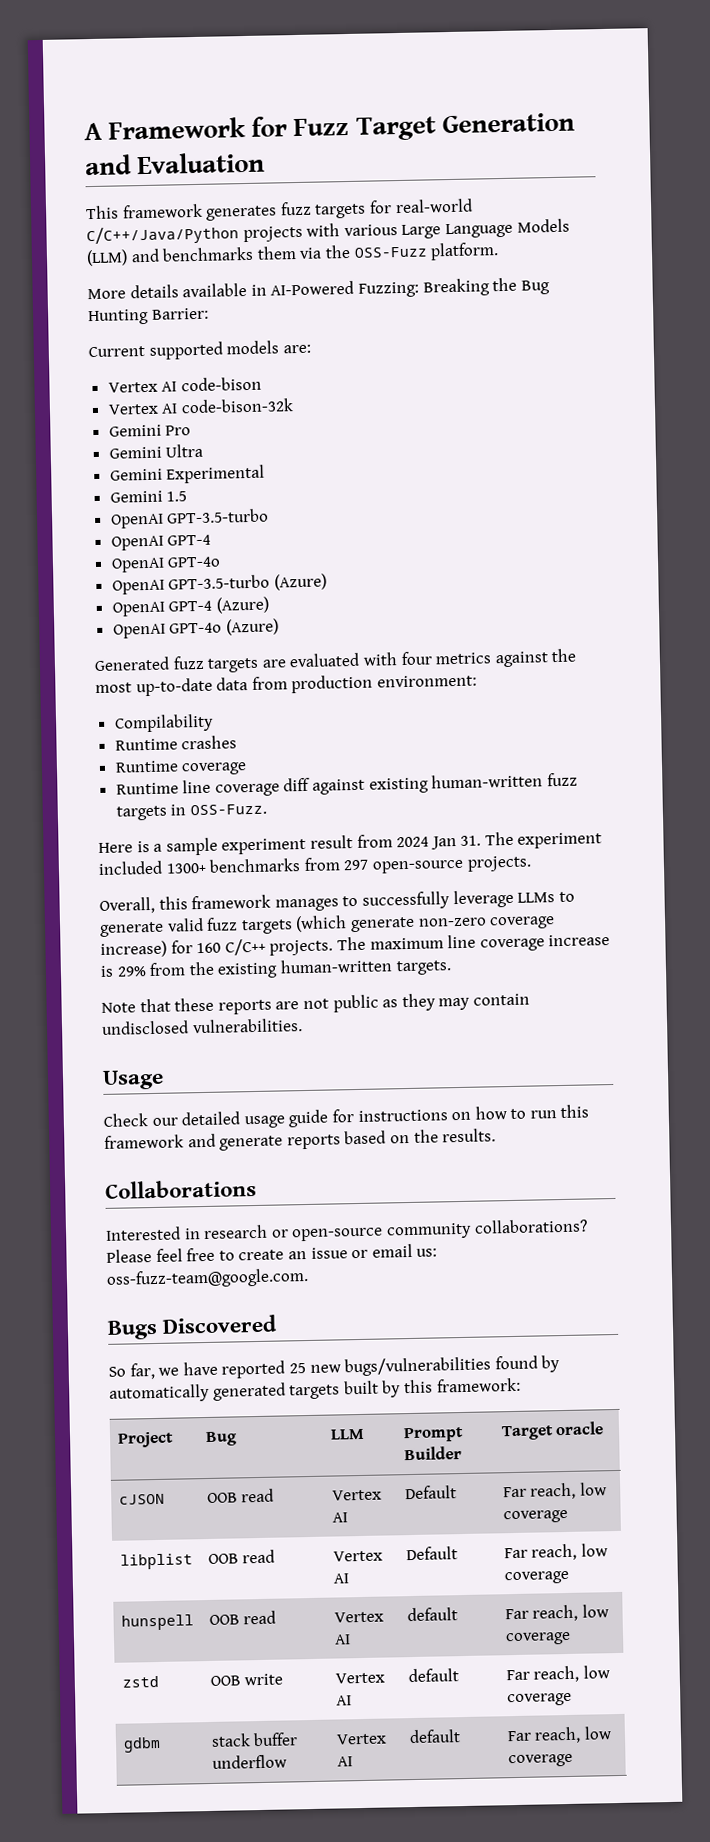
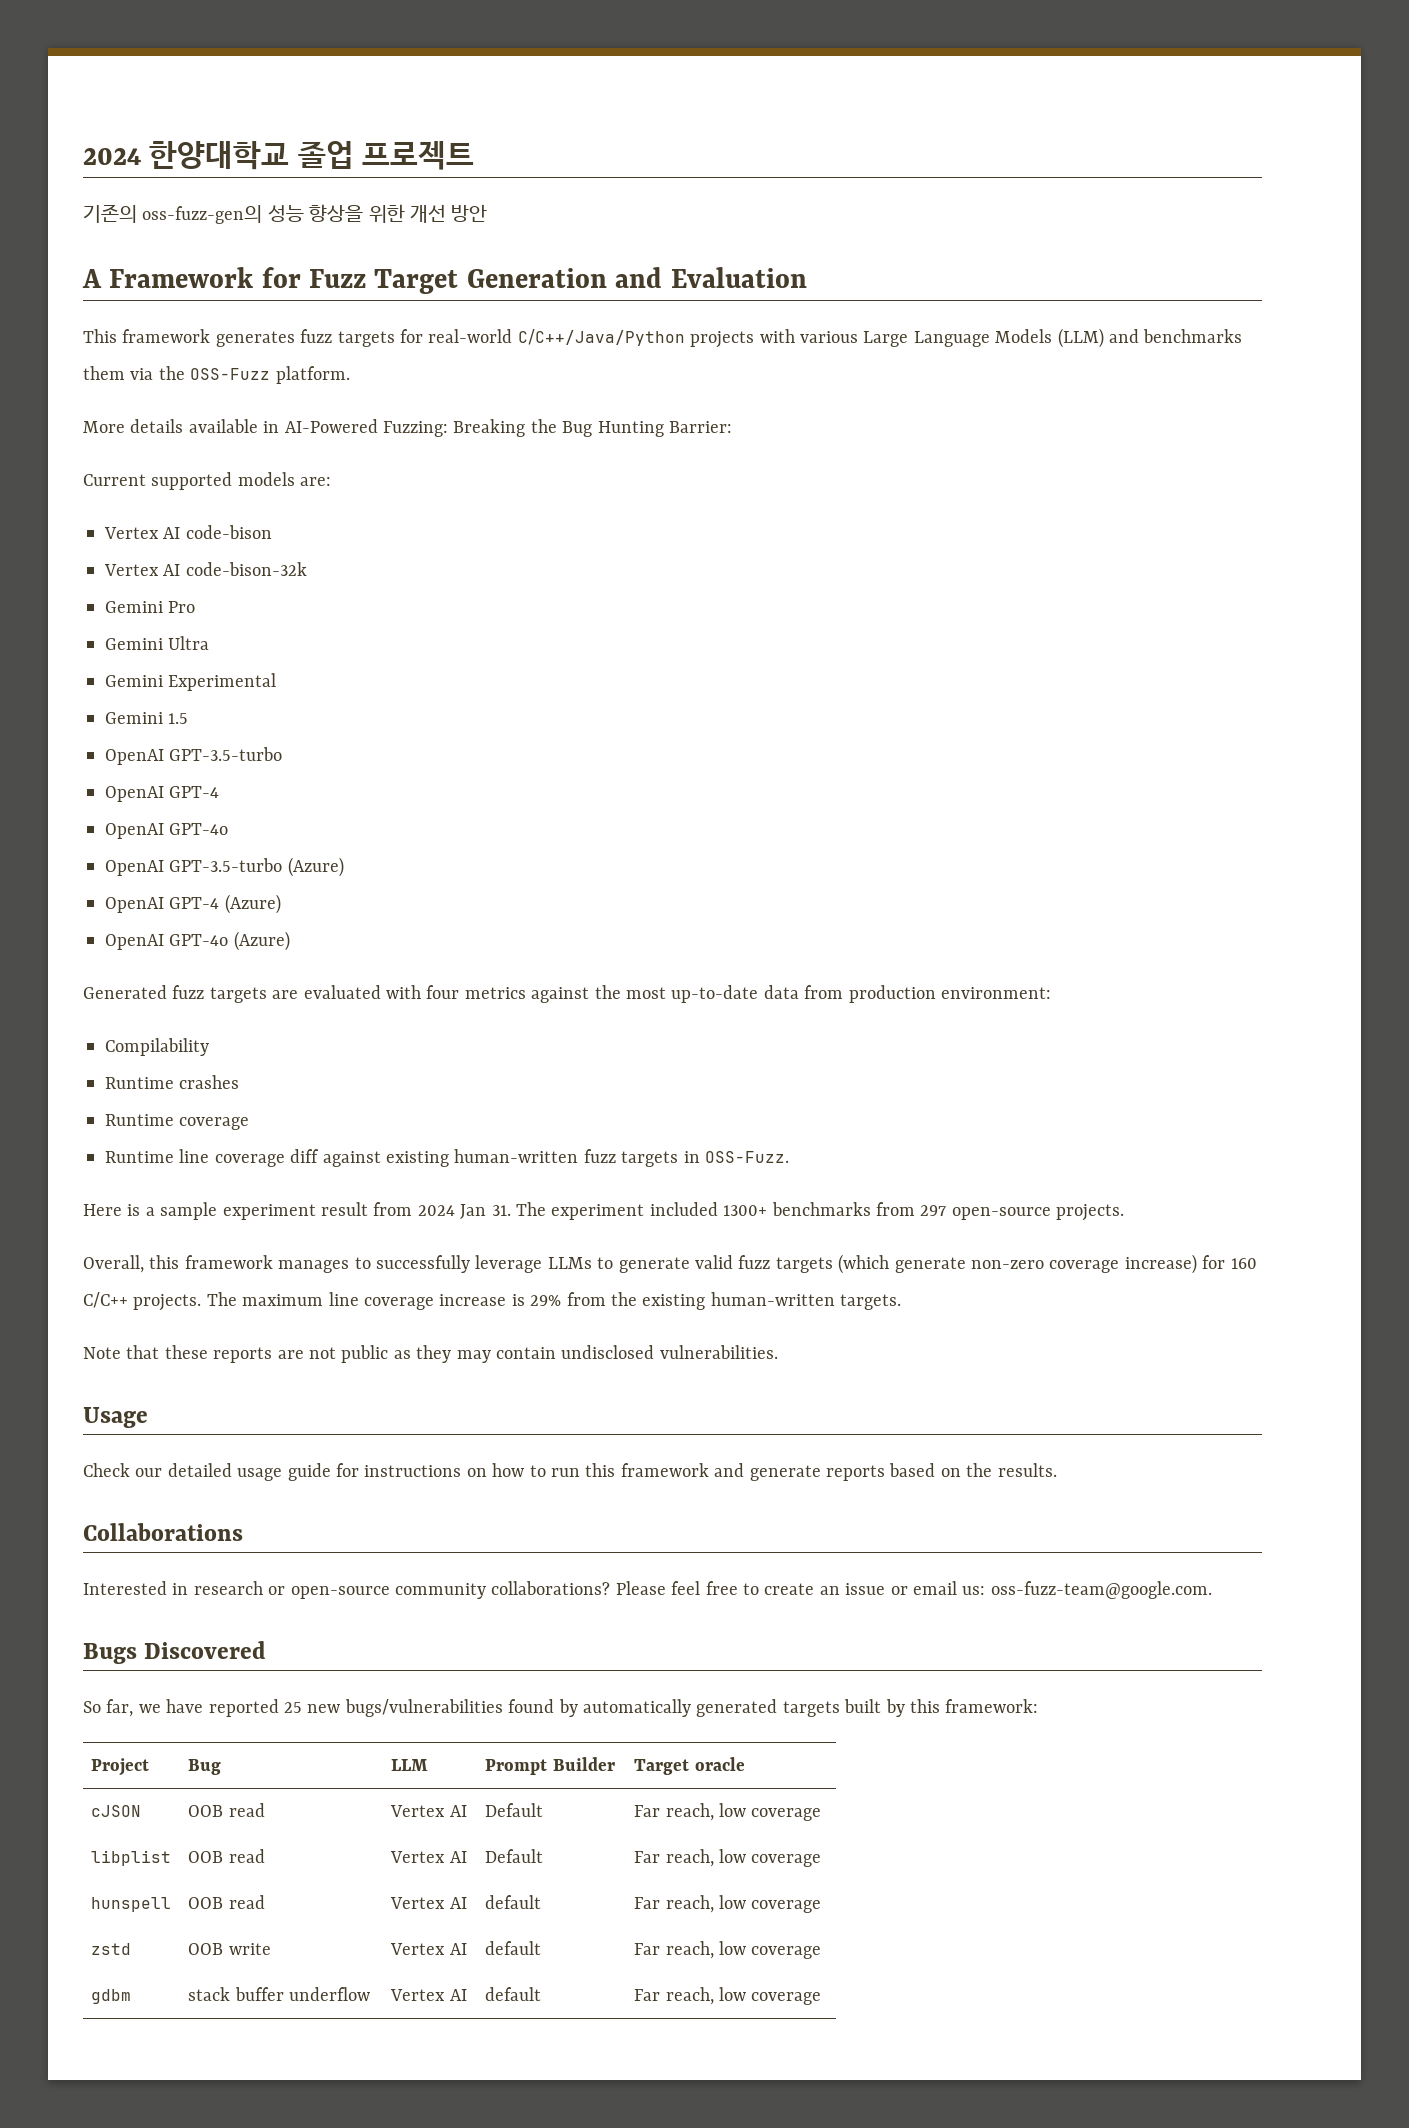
+ 2024 한양대학교 졸업 프로젝트
+ 기존의 oss-fuzz-gen의 성능 향상을 위한 개선 방안

